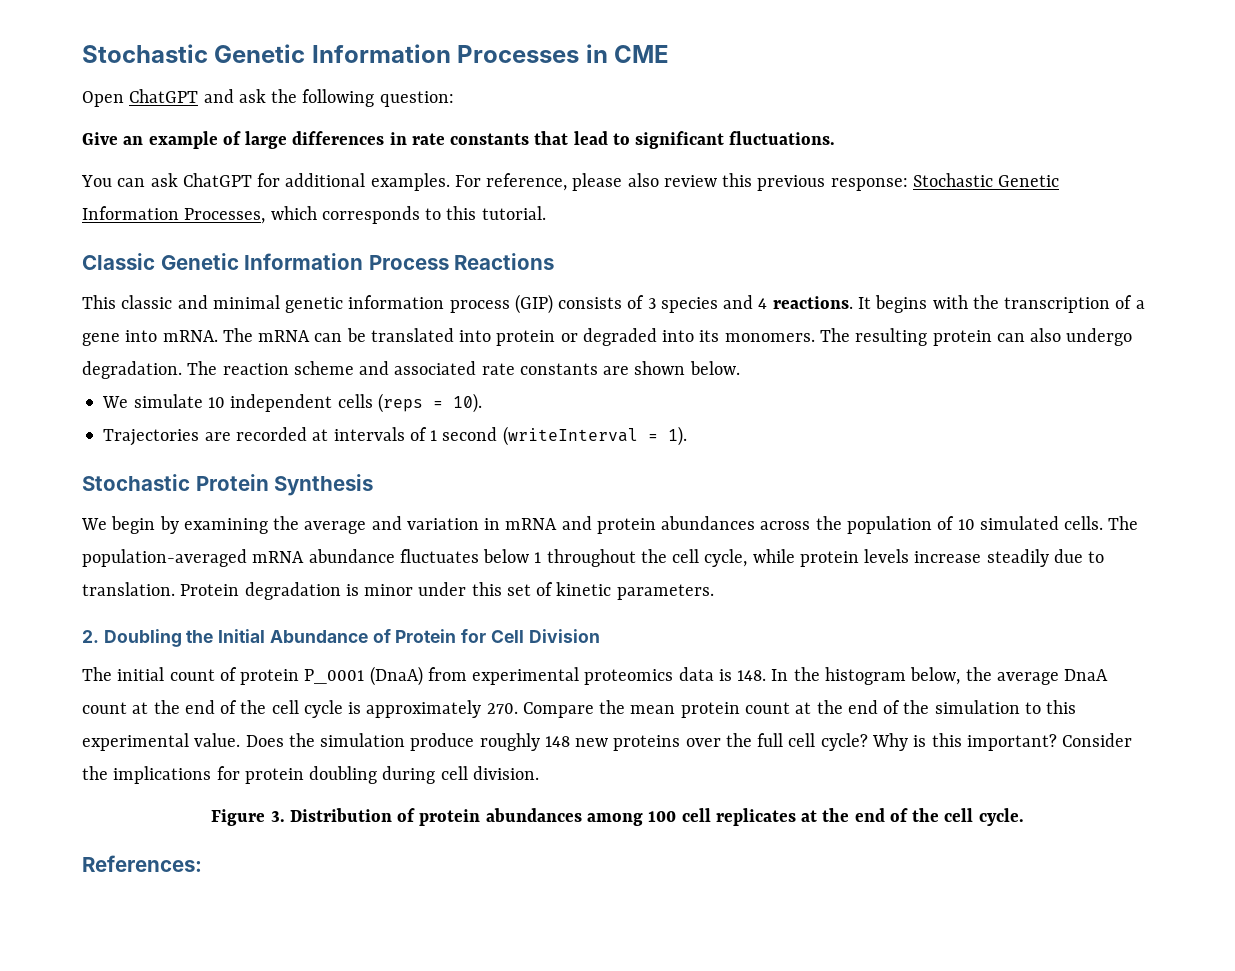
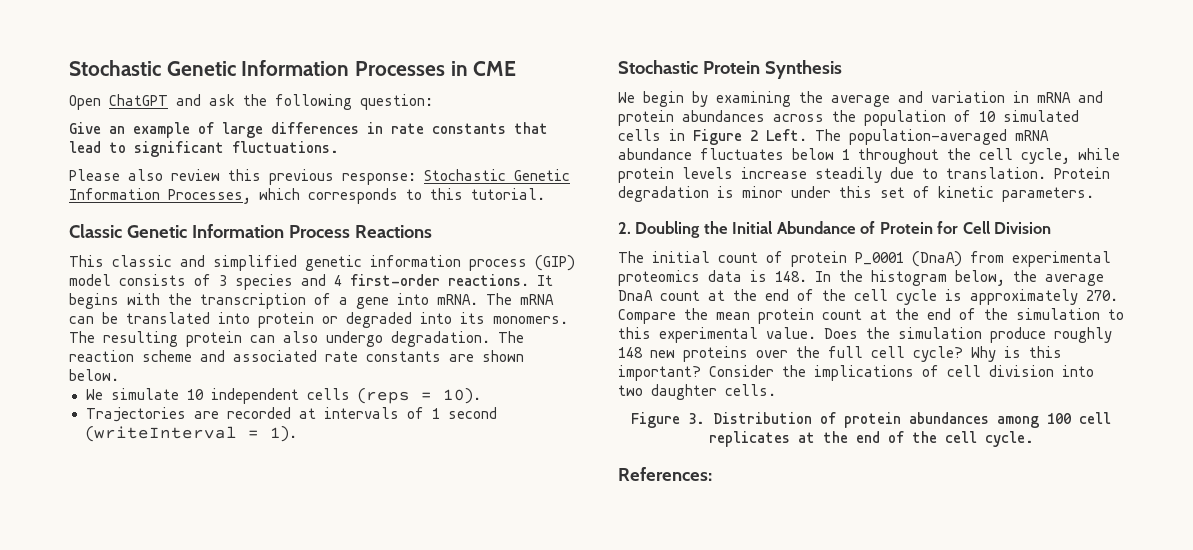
- You can ask ChatGPT for additional examples. For reference, please also review this previous response: Stochastic Genetic Information Processes, which corresponds to this tutorial.
+ Please also review this previous response: Stochastic Genetic Information Processes, which corresponds to this tutorial.
- This classic and minimal genetic information process (GIP) consists of 3 species and 4 reactions.
+ This classic and simplified genetic information process (GIP) model consists of 3 species and 4 first-order reactions.
- We begin by examining the average and variation in mRNA and protein abundances across the population of 10 simulated cells.
+ We begin by examining the average and variation in mRNA and protein abundances across the population of 10 simulated cells in Figure 2 Left.
- Consider the implications for protein doubling during cell division.
+ Consider the implications of cell division into two daughter cells.

